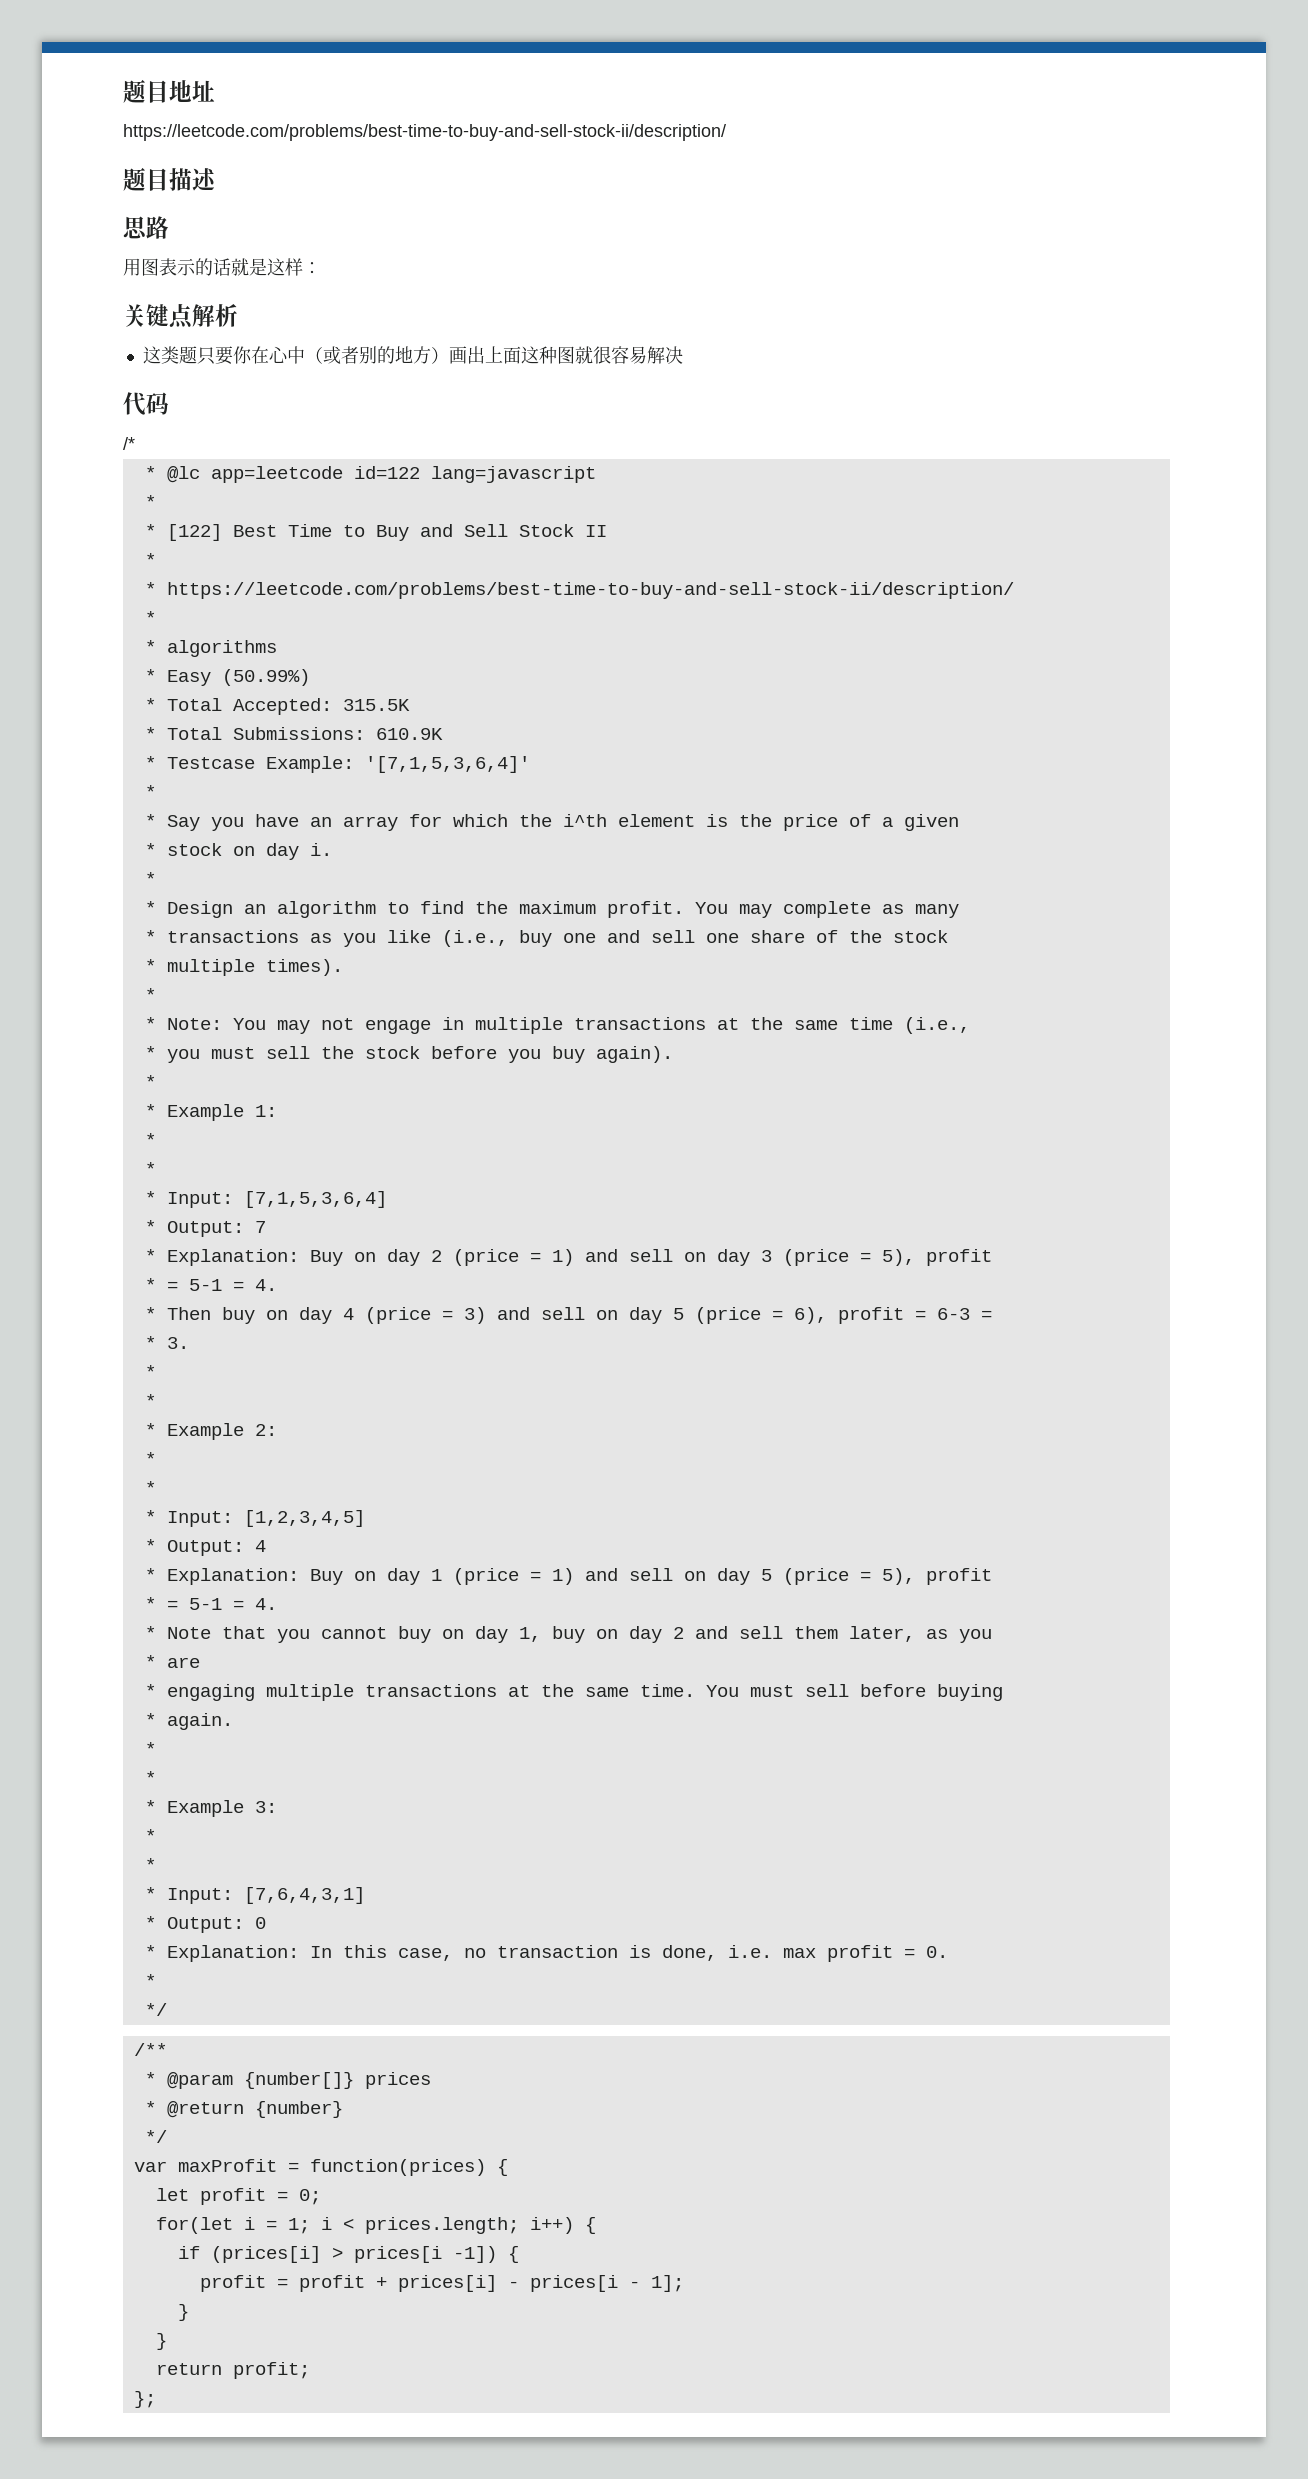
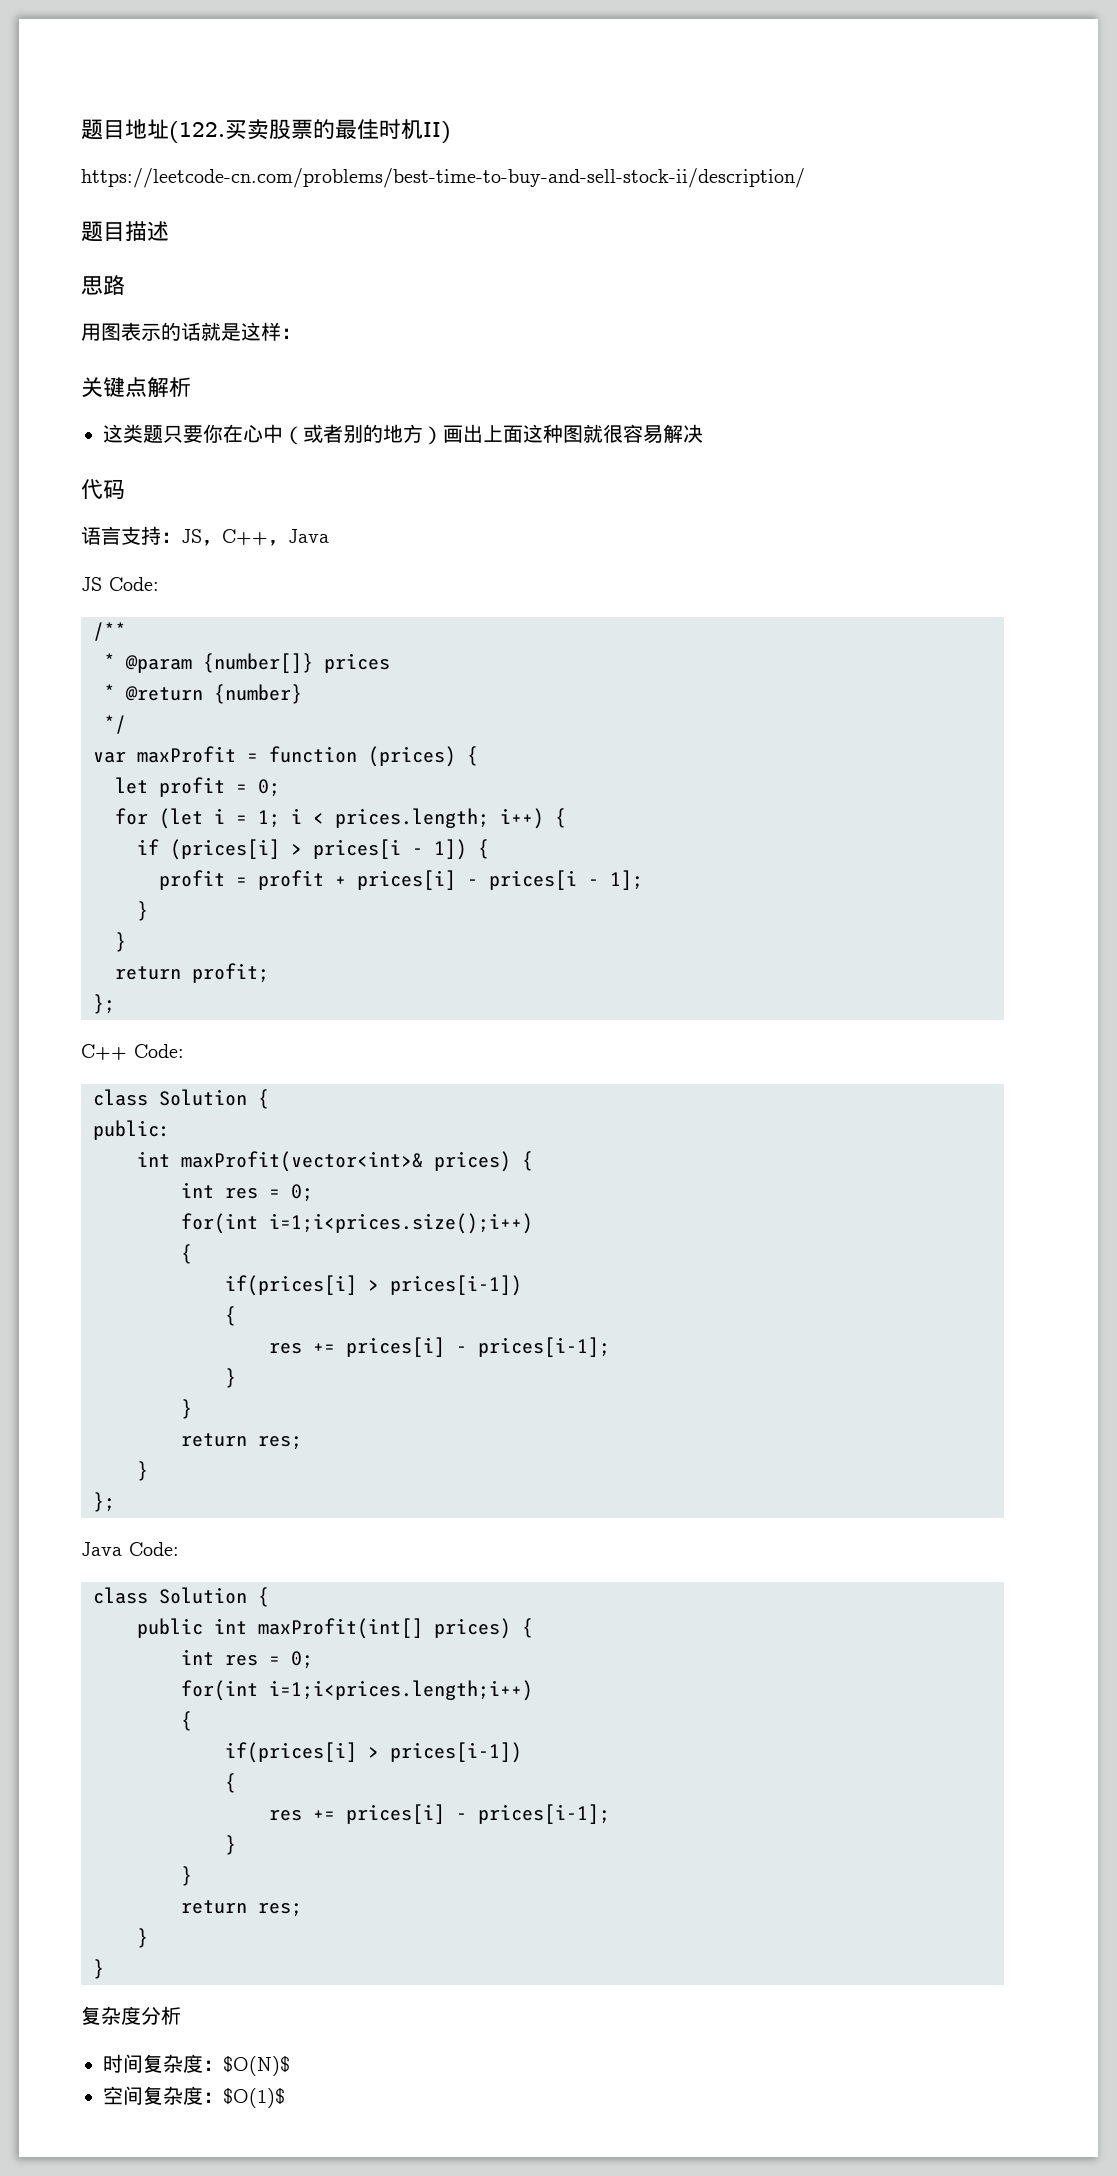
- 题目地址
- https://leetcode.com/problems/best-time-to-buy-and-sell-stock-ii/description/
+ 题目地址(122.买卖股票的最佳时机II)
+ https://leetcode-cn.com/problems/best-time-to-buy-and-sell-stock-ii/description/
- /*
- * @lc app=leetcode id=122 lang=javascript
- *
- * [122] Best Time to Buy and Sell Stock II
- *
- * https://leetcode.com/problems/best-time-to-buy-and-sell-stock-ii/description/
- *
- * algorithms
- * Easy (50.99%)
- * Total Accepted: 315.5K
- * Total Submissions: 610.9K
- * Testcase Example: '[7,1,5,3,6,4]'
- *
- * Say you have an array for which the i^th element is the price of a given
- * stock on day i.
- *
- * Design an algorithm to find the maximum profit. You may complete as many
- * transactions as you like (i.e., buy one and sell one share of the stock
- * multiple times).
- *
- * Note: You may not engage in multiple transactions at the same time (i.e.,
- * you must sell the stock before you buy again).
- *
- * Example 1:
- *
- *
- * Input: [7,1,5,3,6,4]
- * Output: 7
- * Explanation: Buy on day 2 (price = 1) and sell on day 3 (price = 5), profit
- * = 5-1 = 4.
- * Then buy on day 4 (price = 3) and sell on day 5 (price = 6), profit = 6-3 =
- * 3.
- *
- *
- * Example 2:
- *
- *
- * Input: [1,2,3,4,5]
- * Output: 4
- * Explanation: Buy on day 1 (price = 1) and sell on day 5 (price = 5), profit
- * = 5-1 = 4.
- * Note that you cannot buy on day 1, buy on day 2 and sell them later, as you
- * are
- * engaging multiple transactions at the same time. You must sell before buying
- * again.
- *
- *
- * Example 3:
- *
- *
- * Input: [7,6,4,3,1]
- * Output: 0
- * Explanation: In this case, no transaction is done, i.e. max profit = 0.
- *
- */
+ 语言支持：JS，C++，Java
+ JS Code:
- var maxProfit = function(prices) {
+ var maxProfit = function (prices) {
- for(let i = 1; i < prices.length; i++) {
+ for (let i = 1; i < prices.length; i++) {
- if (prices[i] > prices[i -1]) {
+ if (prices[i] > prices[i - 1]) {
+ C++ Code:
+ class Solution {
+ public:
+ int maxProfit(vector<int>& prices) {
+ int res = 0;
+ for(int i=1;i<prices.size();i++)
+ {
+ if(prices[i] > prices[i-1])
+ {
+ res += prices[i] - prices[i-1];
+ }
+ }
+ return res;
+ }
+ };
+ Java Code:
+ class Solution {
+ public int maxProfit(int[] prices) {
+ int res = 0;
+ for(int i=1;i<prices.length;i++)
+ {
+ if(prices[i] > prices[i-1])
+ {
+ res += prices[i] - prices[i-1];
+ }
+ }
+ return res;
+ }
+ }
+ 复杂度分析
+ 时间复杂度：$O(N)$
+ 空间复杂度：$O(1)$

